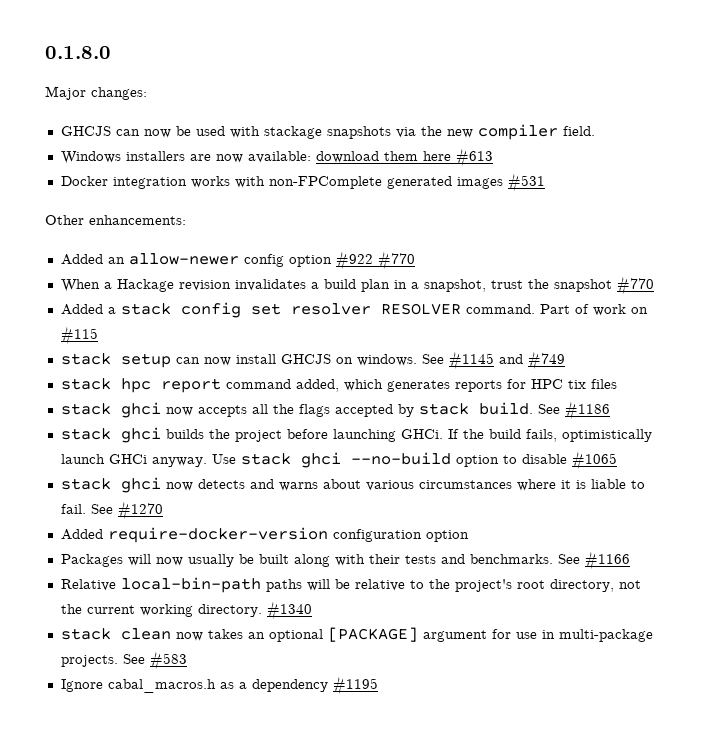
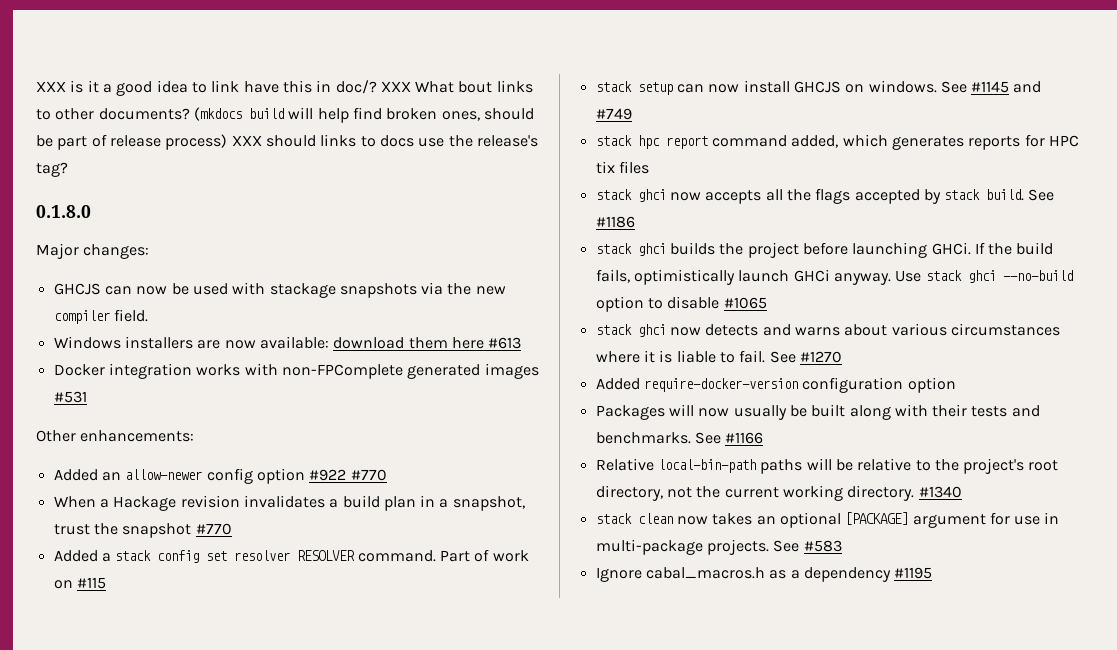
+ XXX is it a good idea to link have this in doc/? XXX What bout links to other documents? (mkdocs build will help find broken ones, should be part of release process) XXX should links to docs use the release's tag?

